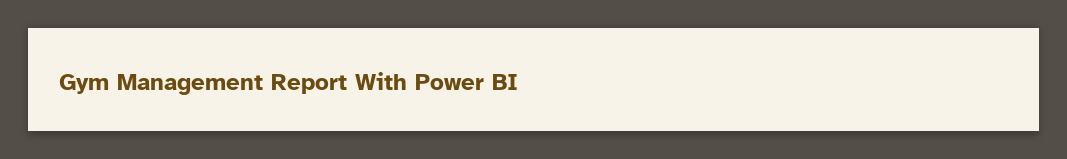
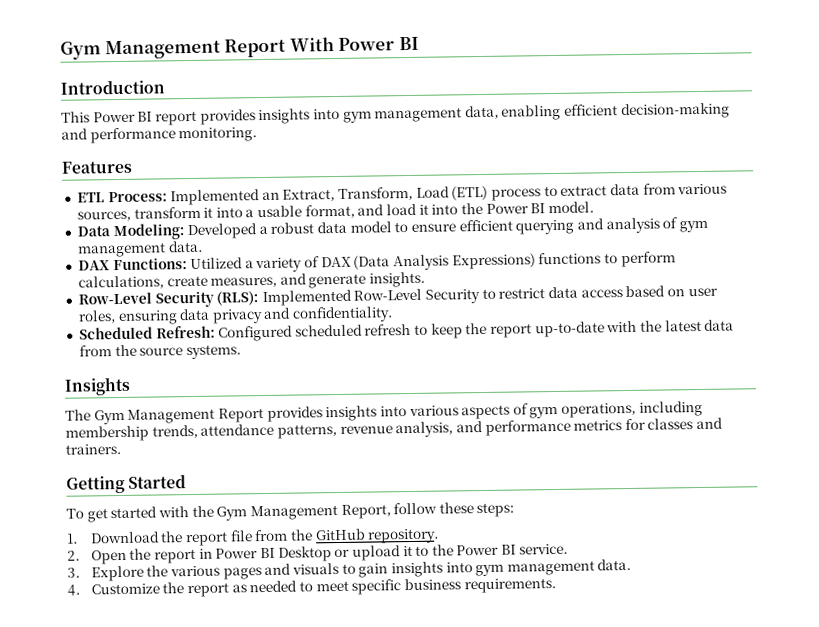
+ Introduction
+ This Power BI report provides insights into gym management data, enabling efficient decision-making and performance monitoring.
+ Features
+ ETL Process: Implemented an Extract, Transform, Load (ETL) process to extract data from various sources, transform it into a usable format, and load it into the Power BI model.
+ Data Modeling: Developed a robust data model to ensure efficient querying and analysis of gym management data.
+ DAX Functions: Utilized a variety of DAX (Data Analysis Expressions) functions to perform calculations, create measures, and generate insights.
+ Row-Level Security (RLS): Implemented Row-Level Security to restrict data access based on user roles, ensuring data privacy and confidentiality.
+ Scheduled Refresh: Configured scheduled refresh to keep the report up-to-date with the latest data from the source systems.
+ Insights
+ The Gym Management Report provides insights into various aspects of gym operations, including membership trends, attendance patterns, revenue analysis, and performance metrics for classes and trainers.
+ Getting Started
+ To get started with the Gym Management Report, follow these steps:
+ 1. Download the report file from the GitHub repository.
+ 2. Open the report in Power BI Desktop or upload it to the Power BI service.
+ 3. Explore the various pages and visuals to gain insights into gym management data.
+ 4. Customize the report as needed to meet specific business requirements.

